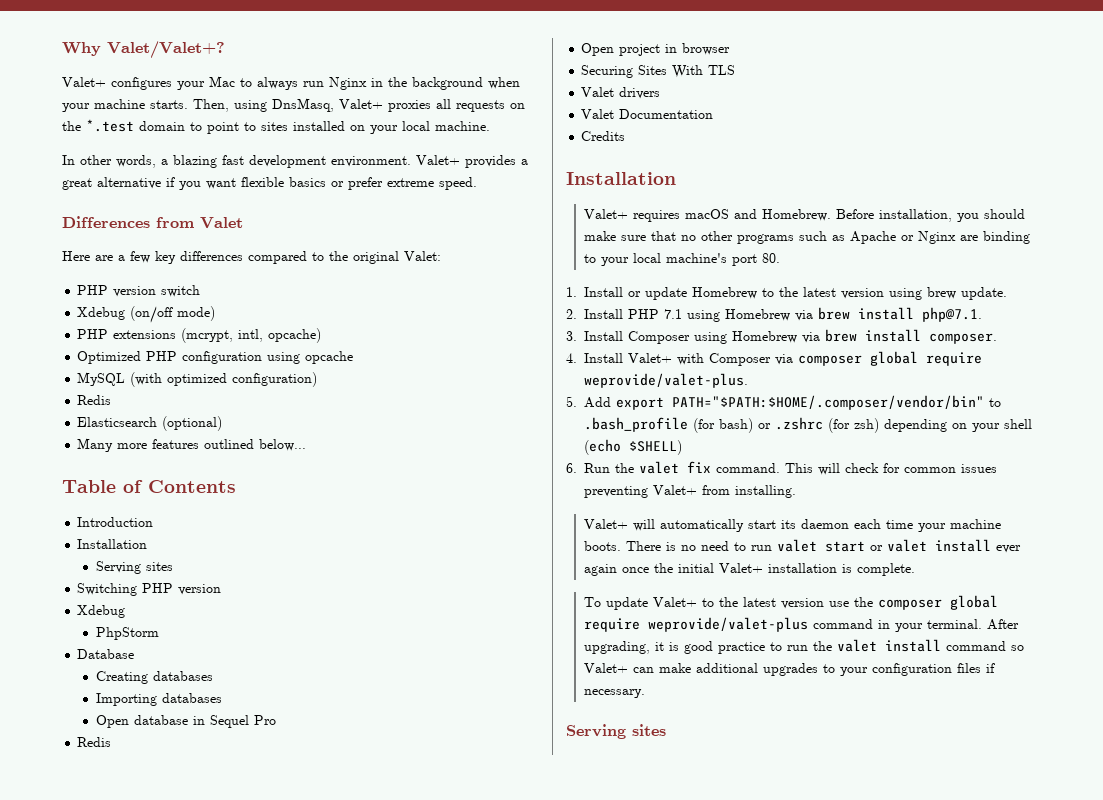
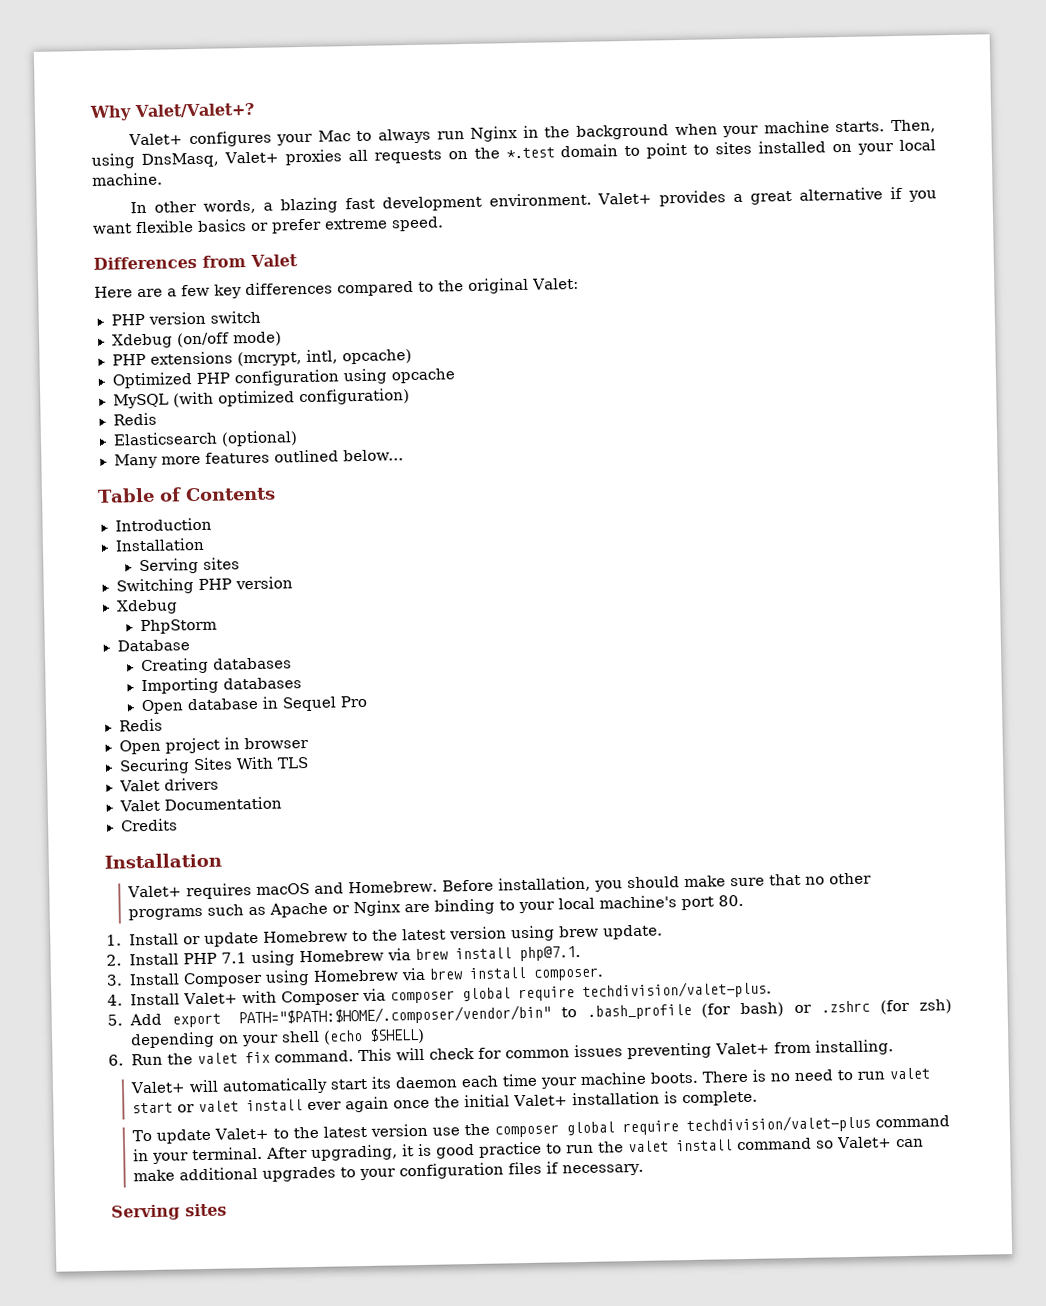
- 4. Install Valet+ with Composer via composer global require weprovide/valet-plus.
+ 4. Install Valet+ with Composer via composer global require techdivision/valet-plus.
- To update Valet+ to the latest version use the composer global require weprovide/valet-plus command in your terminal.
+ To update Valet+ to the latest version use the composer global require techdivision/valet-plus command in your terminal.

